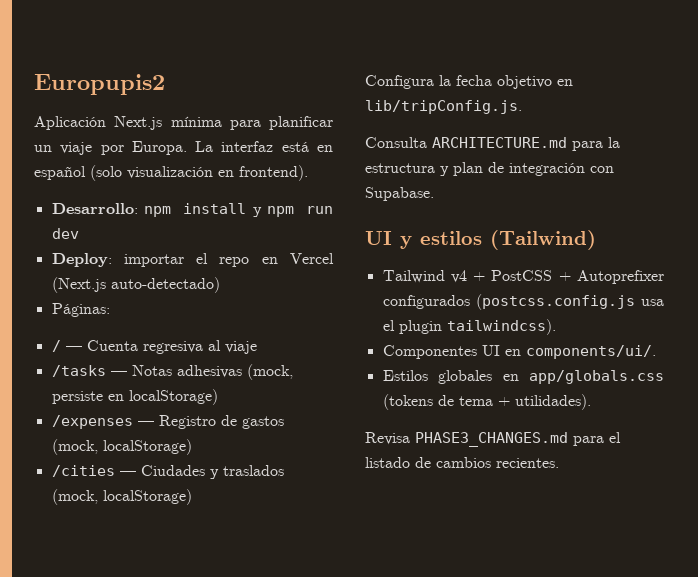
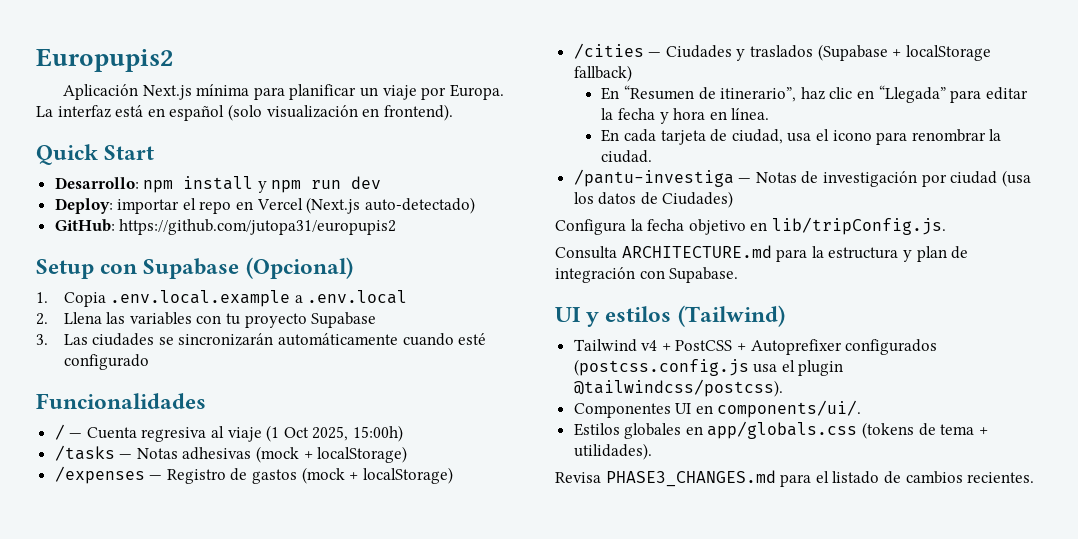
+ Quick Start
- Páginas:
+ GitHub: https://github.com/jutopa31/europupis2
+ Setup con Supabase (Opcional)
+ 1. Copia .env.local.example a .env.local
+ 2. Llena las variables con tu proyecto Supabase
+ 3. Las ciudades se sincronizarán automáticamente cuando esté configurado
+ Funcionalidades
- / — Cuenta regresiva al viaje
+ / — Cuenta regresiva al viaje (1 Oct 2025, 15:00h)
- /tasks — Notas adhesivas (mock, persiste en localStorage)
+ /tasks — Notas adhesivas (mock + localStorage)
- /expenses — Registro de gastos (mock, localStorage)
+ /expenses — Registro de gastos (mock + localStorage)
- /cities — Ciudades y traslados (mock, localStorage)
+ /cities — Ciudades y traslados (Supabase + localStorage fallback)
+ En “Resumen de itinerario”, haz clic en “Llegada” para editar la fecha y hora en línea.
+ En cada tarjeta de ciudad, usa el icono para renombrar la ciudad.
+ /pantu-investiga — Notas de investigación por ciudad (usa los datos de Ciudades)
- Tailwind v4 + PostCSS + Autoprefixer configurados (postcss.config.js usa el plugin tailwindcss).
+ Tailwind v4 + PostCSS + Autoprefixer configurados (postcss.config.js usa el plugin @tailwindcss/postcss).

